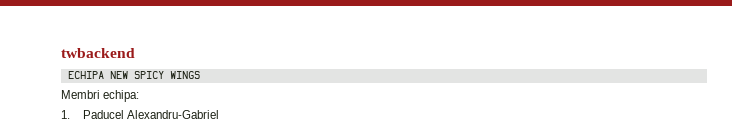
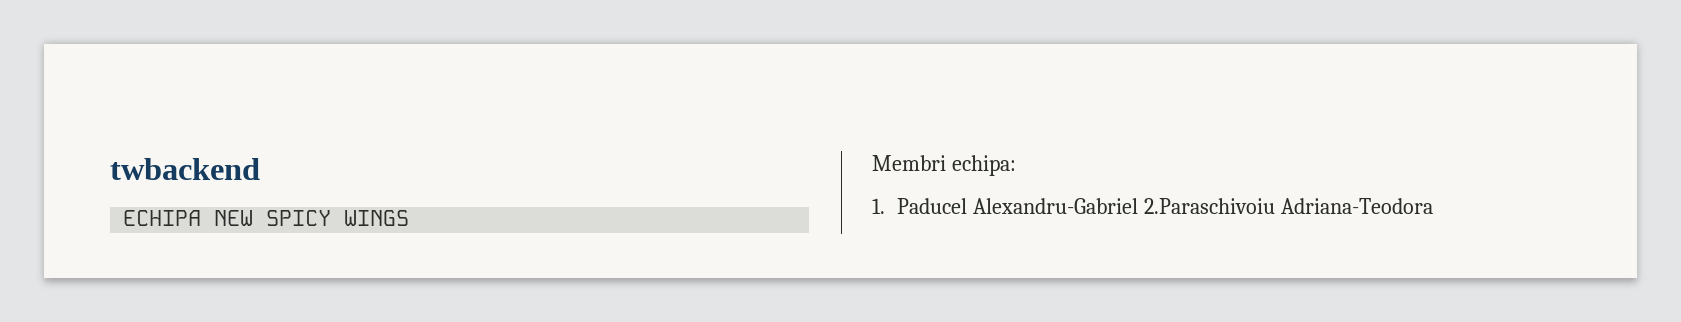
- 1. Paducel Alexandru-Gabriel
+ 1. Paducel Alexandru-Gabriel 2.Paraschivoiu Adriana-Teodora

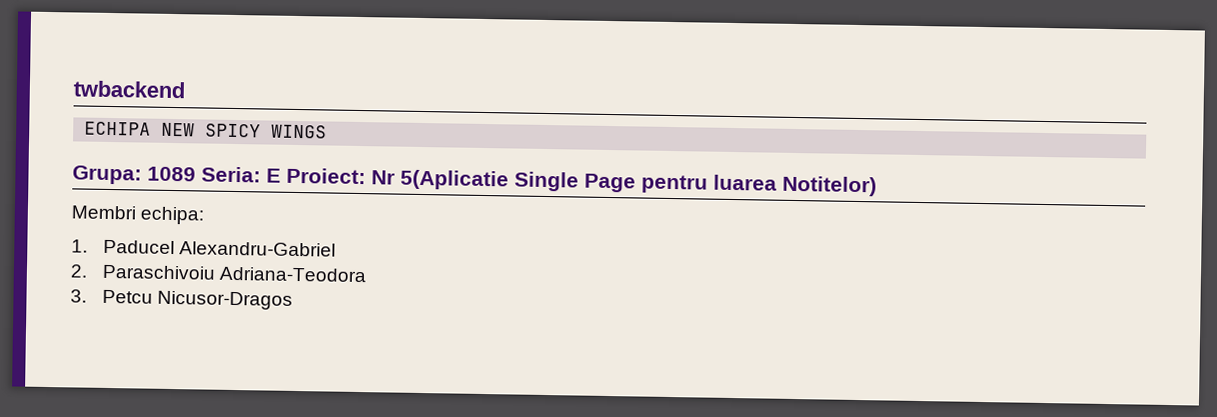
+ Grupa: 1089 Seria: E Proiect: Nr 5(Aplicatie Single Page pentru luarea Notitelor)
- 1. Paducel Alexandru-Gabriel 2.Paraschivoiu Adriana-Teodora
+ 1. Paducel Alexandru-Gabriel
+ 2. Paraschivoiu Adriana-Teodora
+ 3. Petcu Nicusor-Dragos

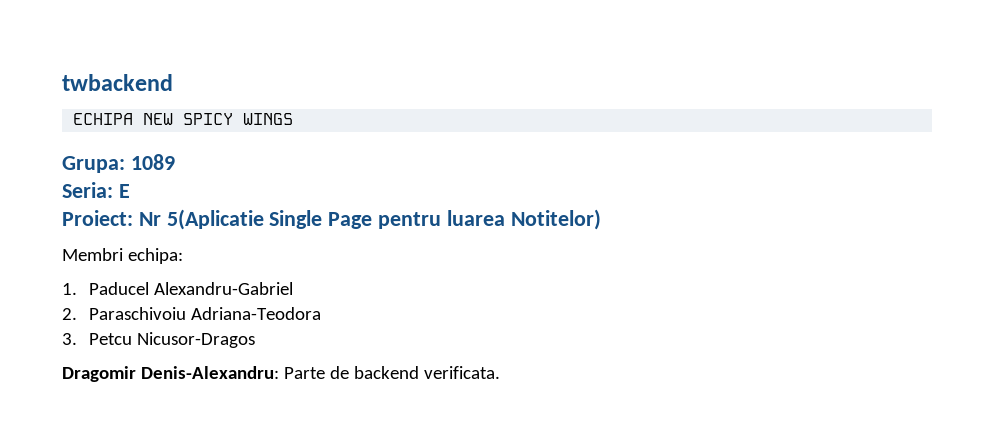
- Grupa: 1089 Seria: E Proiect: Nr 5(Aplicatie Single Page pentru luarea Notitelor)
+ Grupa: 1089
+ Seria: E
+ Proiect: Nr 5(Aplicatie Single Page pentru luarea Notitelor)
+ Dragomir Denis-Alexandru: Parte de backend verificata.

